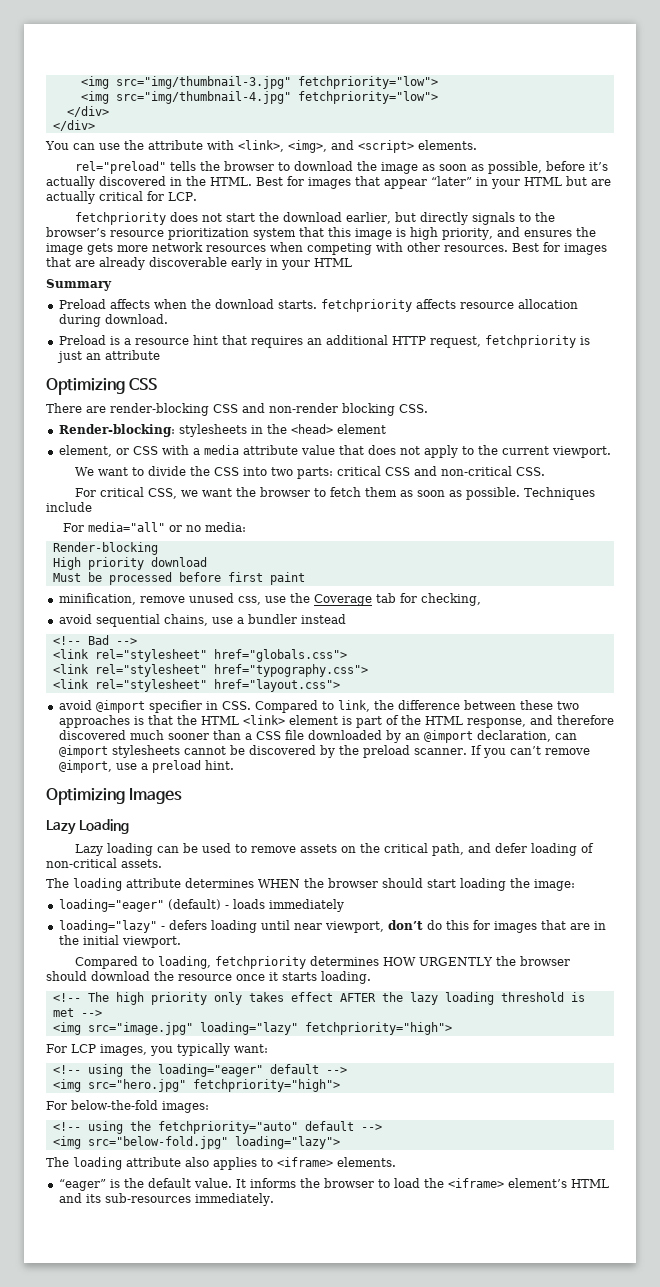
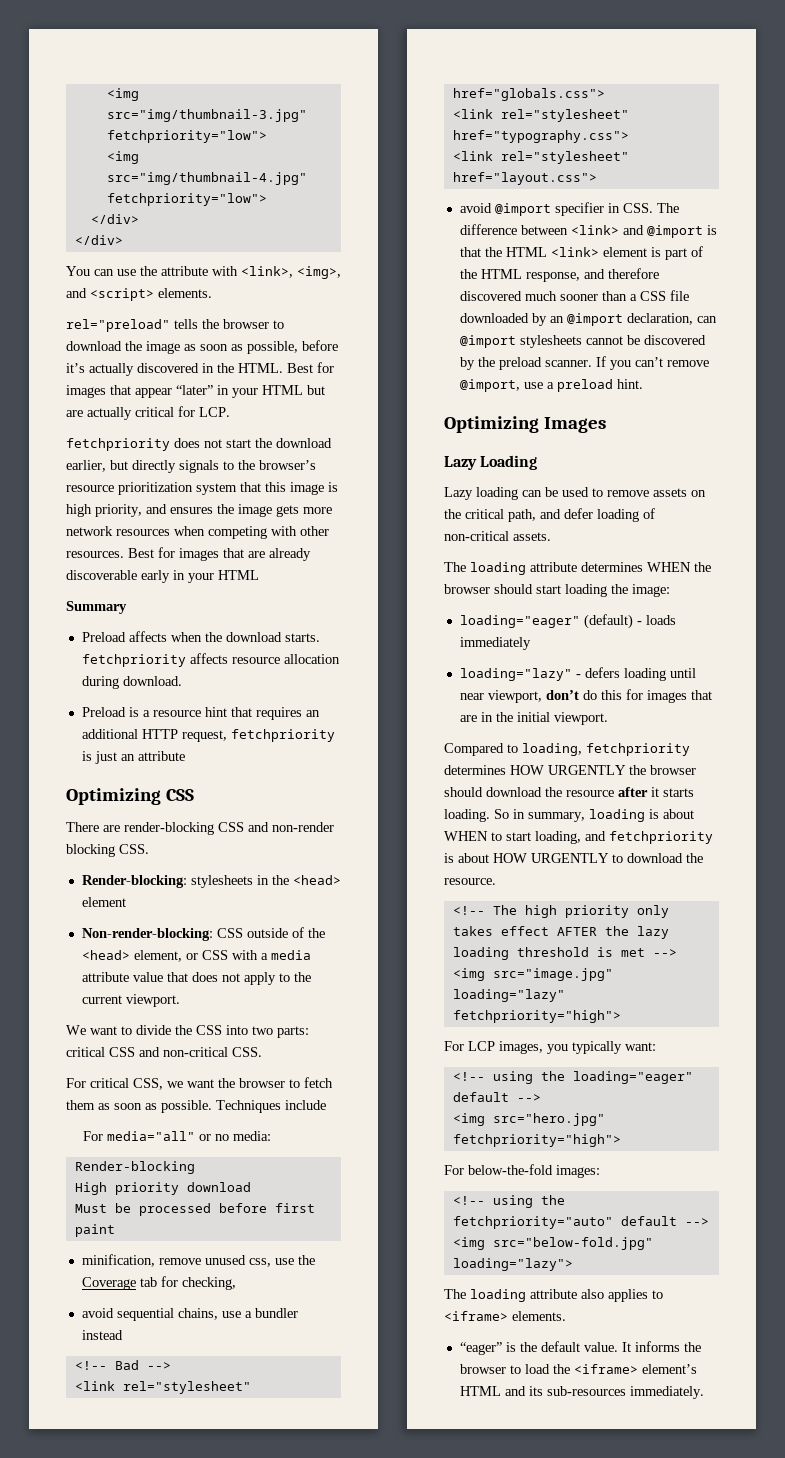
- element, or CSS with a media attribute value that does not apply to the current viewport.
+ Non-render-blocking: CSS outside of the <head> element, or CSS with a media attribute value that does not apply to the current viewport.
- avoid @import specifier in CSS. Compared to link, the difference between these two approaches is that the HTML <link> element is part of the HTML response, and therefore discovered much sooner than a CSS file downloaded by an @import declaration, can @import stylesheets cannot be discovered by the preload scanner.
+ avoid @import specifier in CSS. The difference between <link> and @import is that the HTML <link> element is part of the HTML response, and therefore discovered much sooner than a CSS file downloaded by an @import declaration, can @import stylesheets cannot be discovered by the preload scanner.
- Compared to loading, fetchpriority determines HOW URGENTLY the browser should download the resource once it starts loading.
+ Compared to loading, fetchpriority determines HOW URGENTLY the browser should download the resource after it starts loading. So in summary, loading is about WHEN to start loading, and fetchpriority is about HOW URGENTLY to download the resource.

